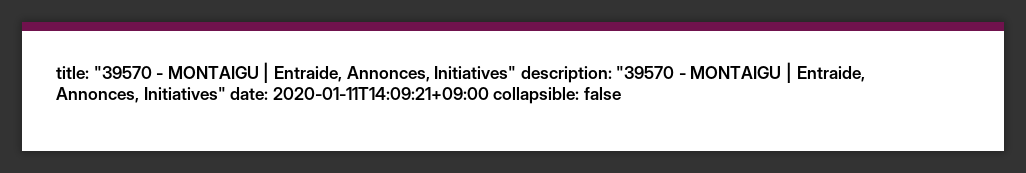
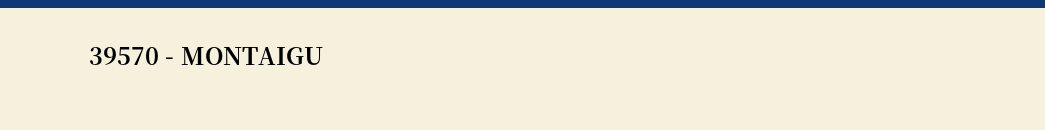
- title: "39570 - MONTAIGU | Entraide, Annonces, Initiatives" description: "39570 - MONTAIGU | Entraide, Annonces, Initiatives" date: 2020-01-11T14:09:21+09:00 collapsible: false
+ 39570 - MONTAIGU

